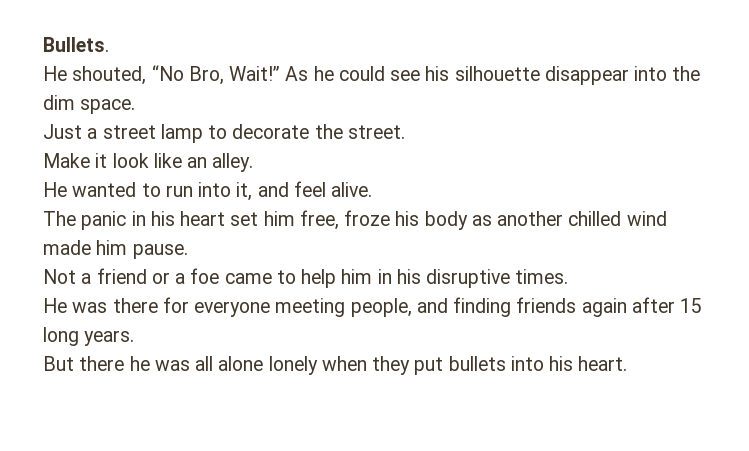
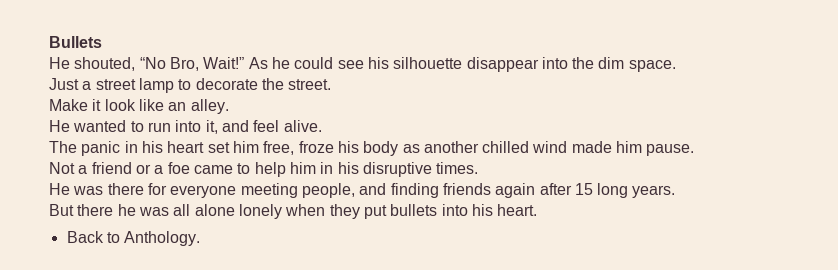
- Bullets.
+ Bullets
+ Back to Anthology.

